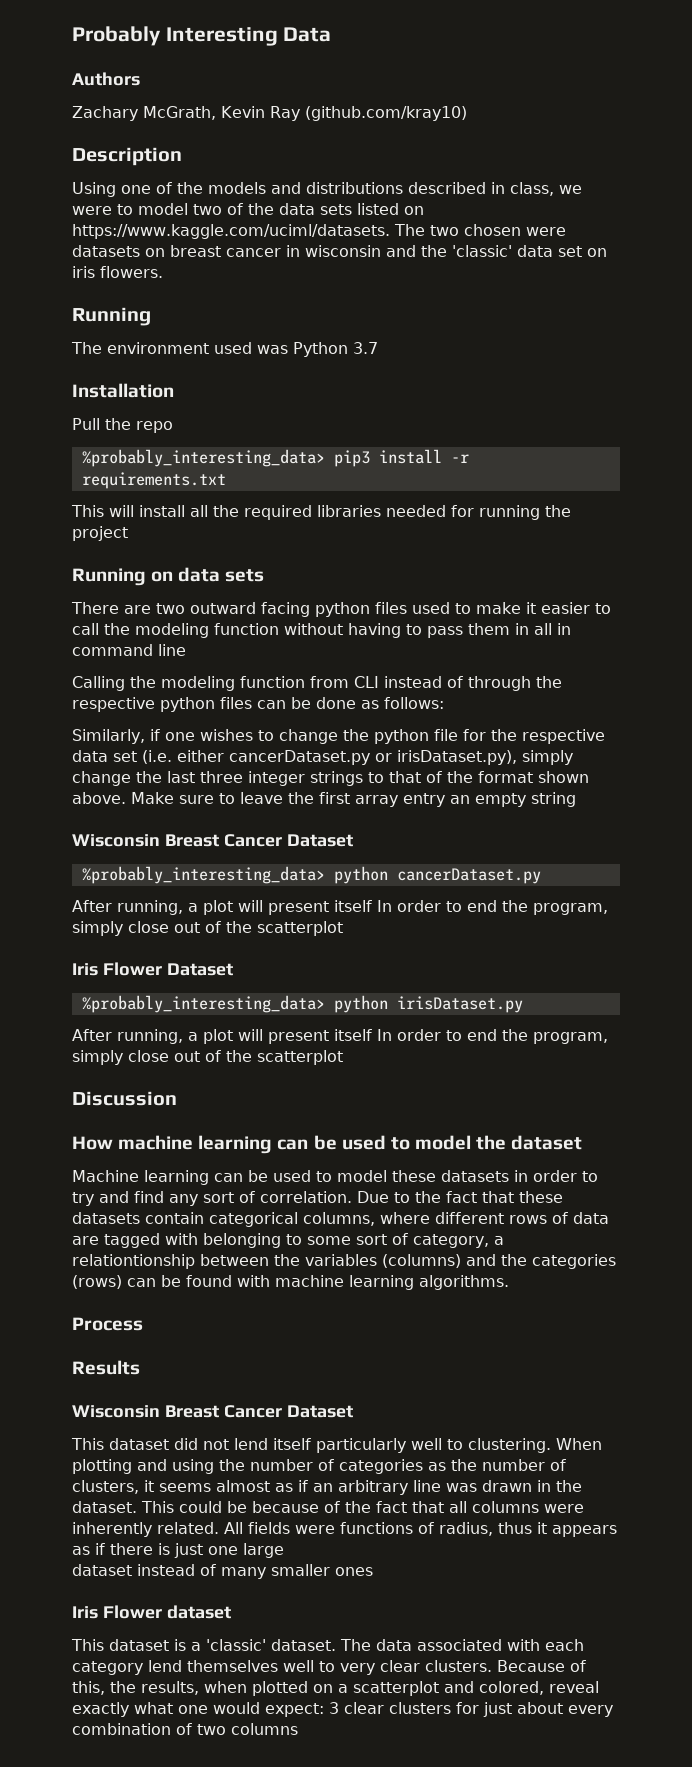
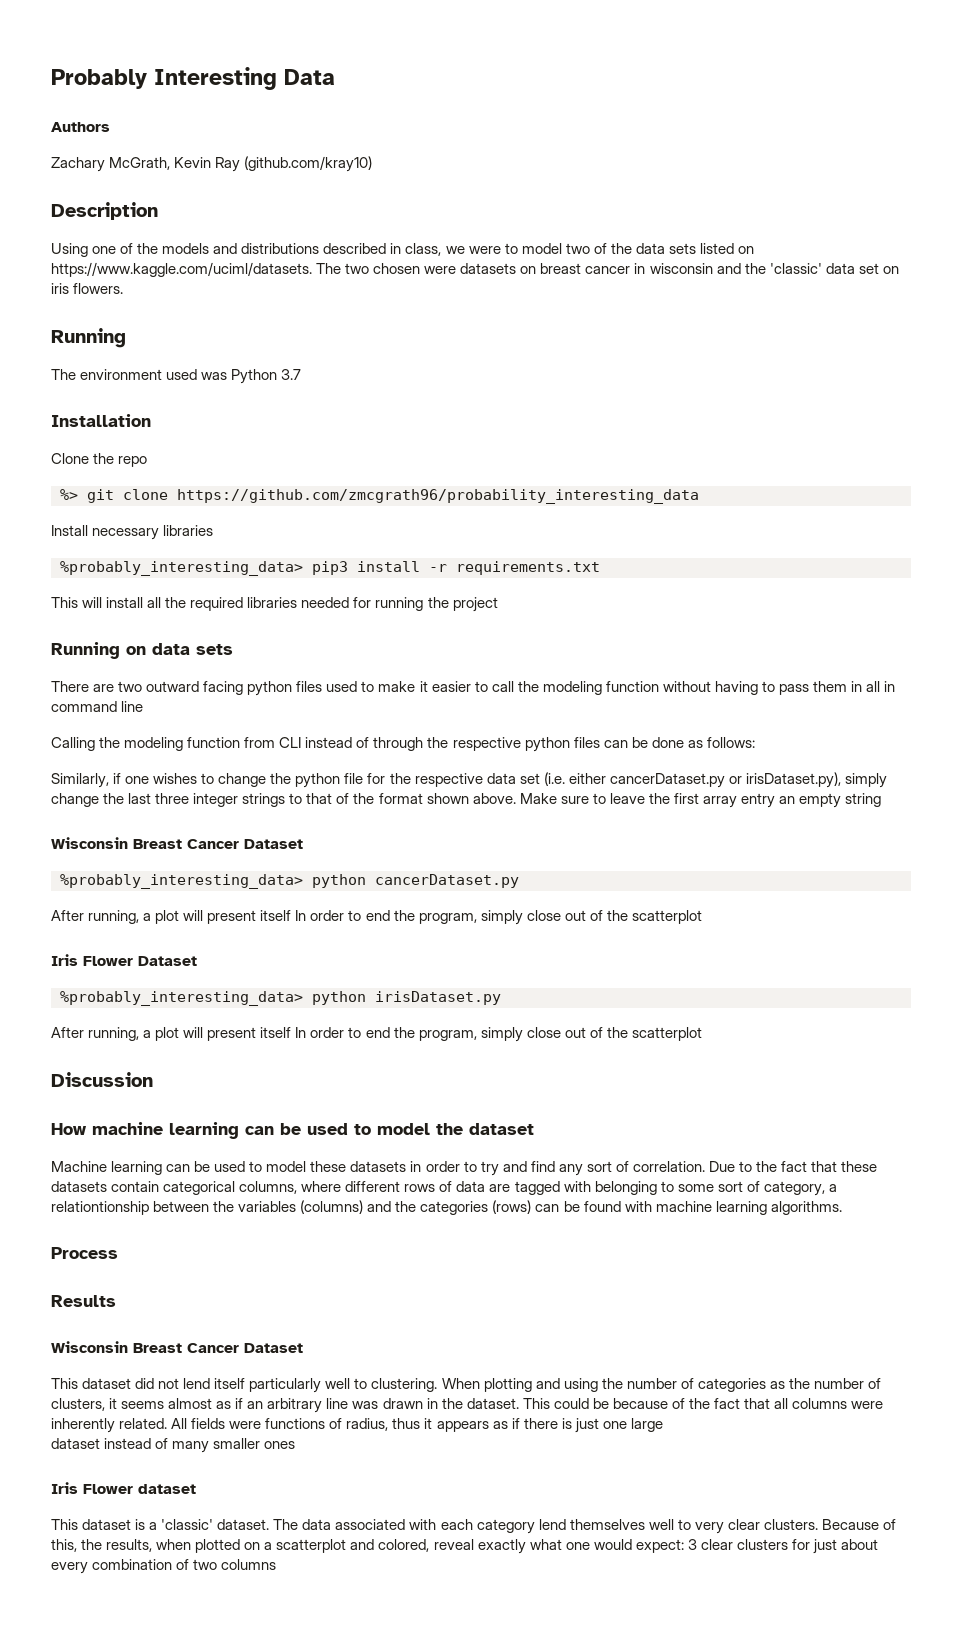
- Pull the repo
+ Clone the repo
+ %> git clone https://github.com/zmcgrath96/probability_interesting_data
+ Install necessary libraries

